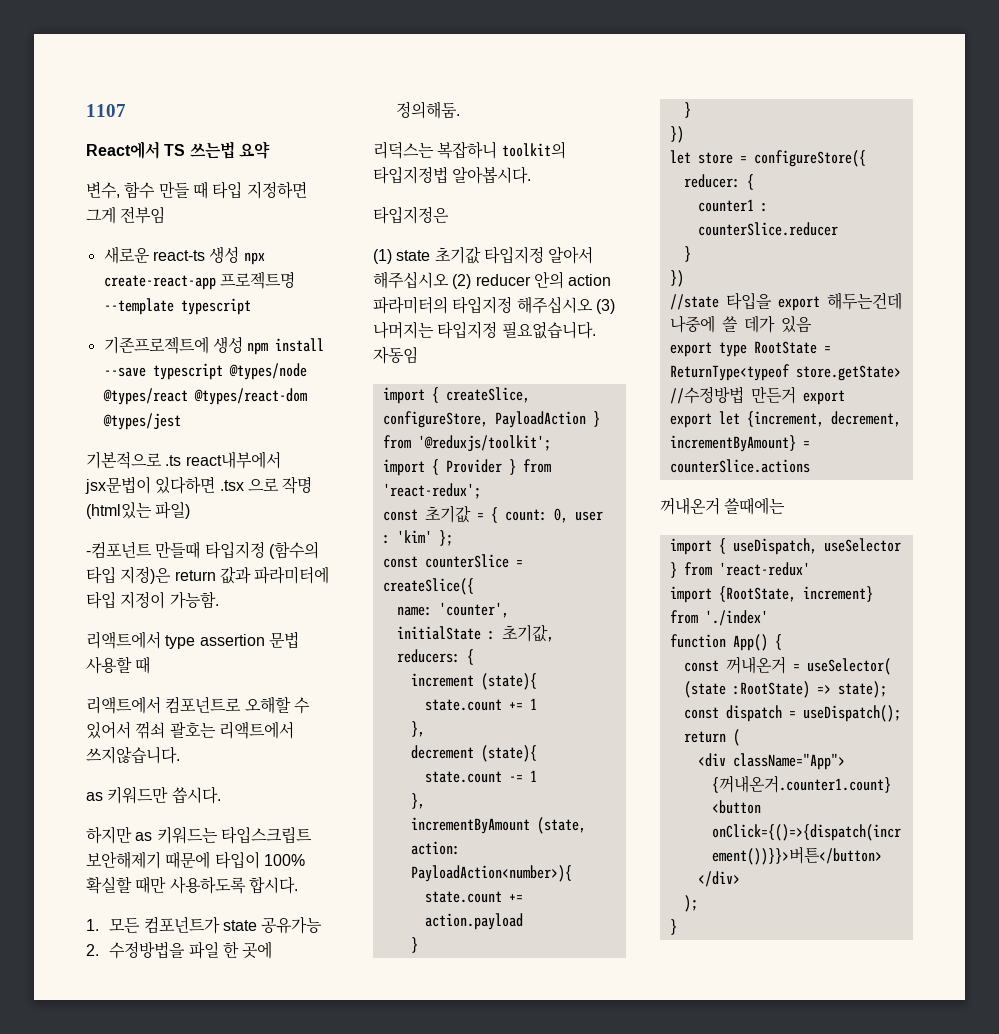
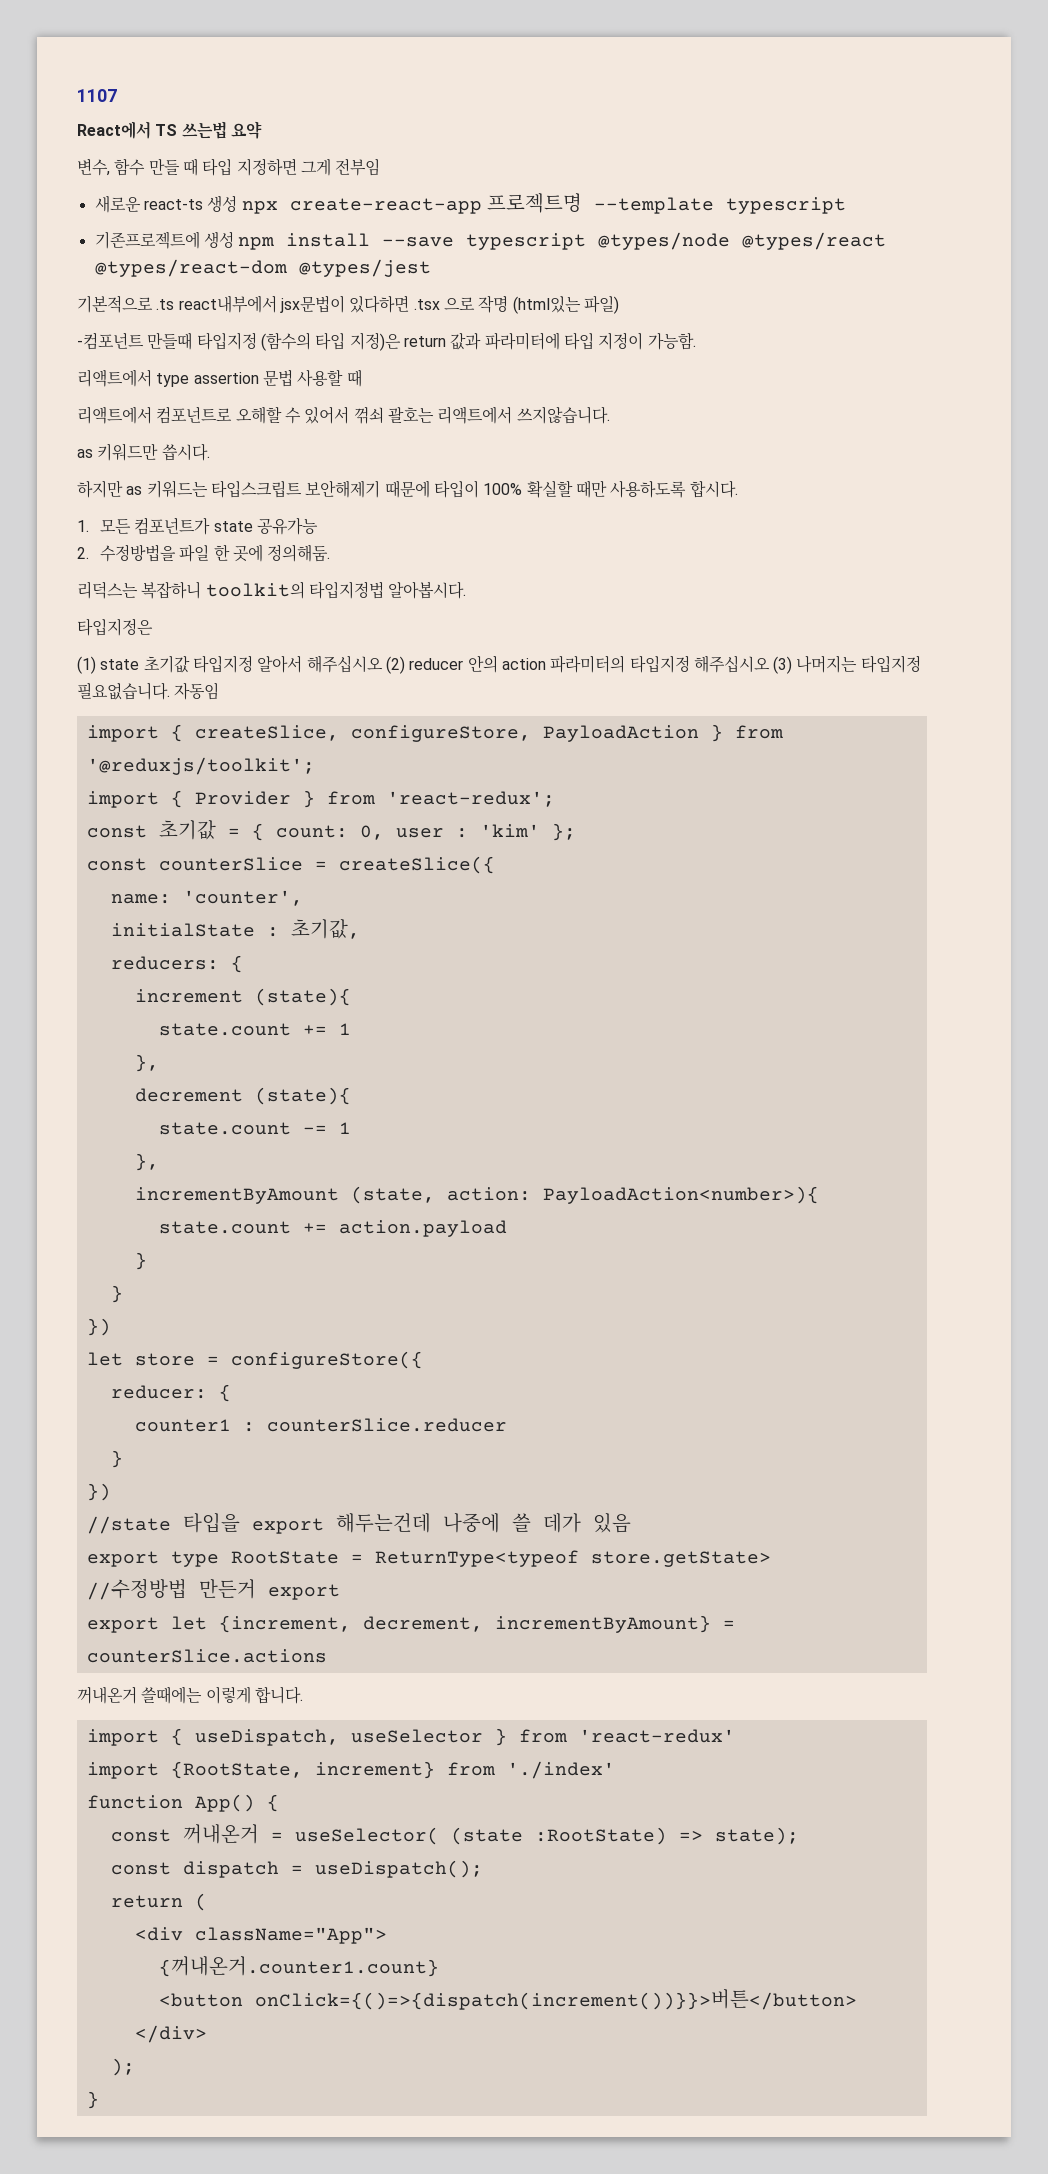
- 꺼내온거 쓸때에는
+ 꺼내온거 쓸때에는 이렇게 합니다.

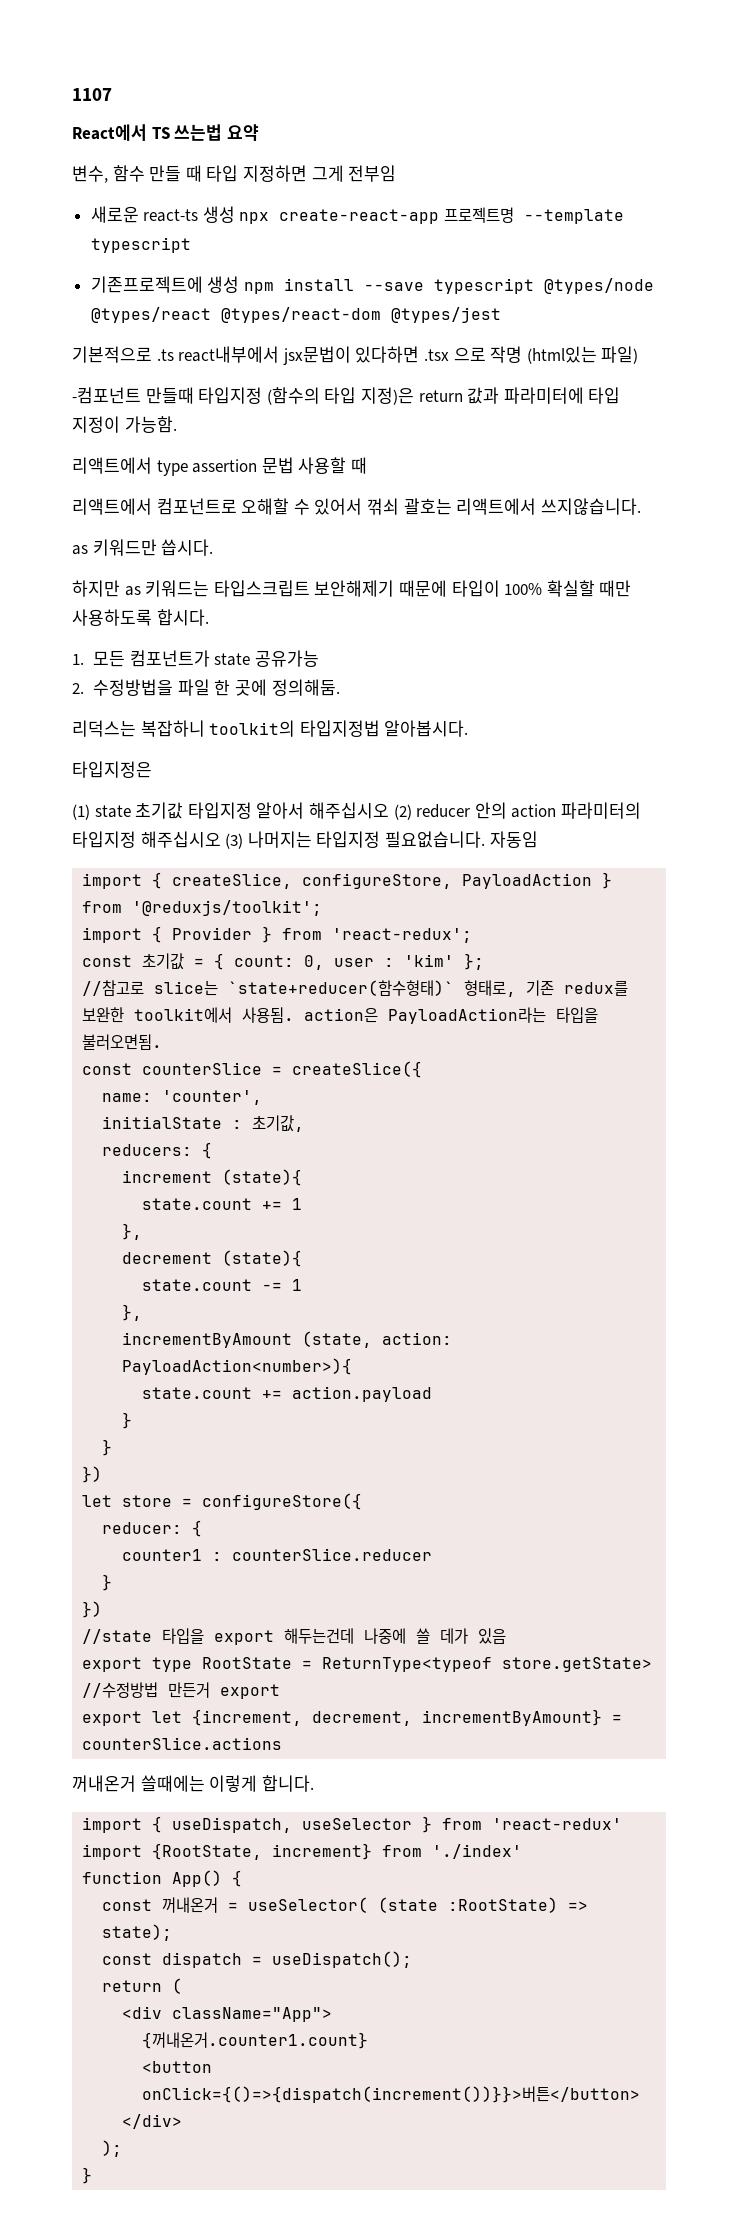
+ //참고로 slice는 `state+reducer(함수형태)` 형태로, 기존 redux를 보완한 toolkit에서 사용됨. action은 PayloadAction라는 타입을 불러오면됨.

